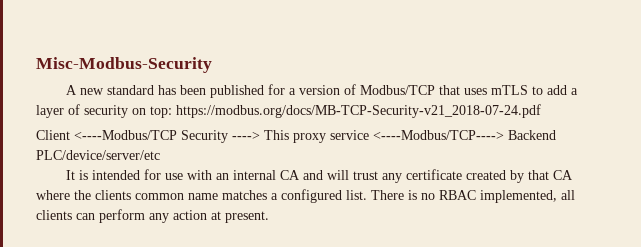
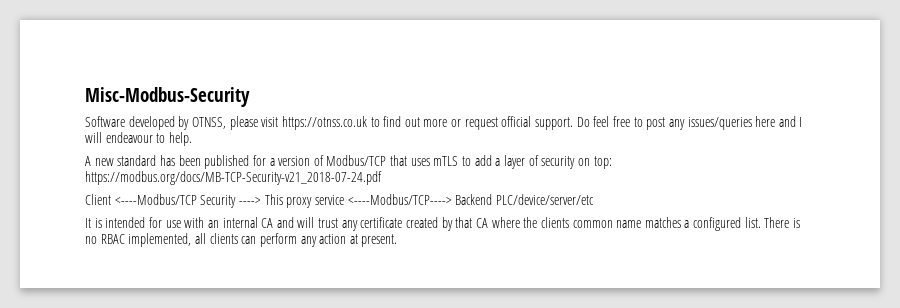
+ Software developed by OTNSS, please visit https://otnss.co.uk to find out more or request official support. Do feel free to post any issues/queries here and I will endeavour to help.

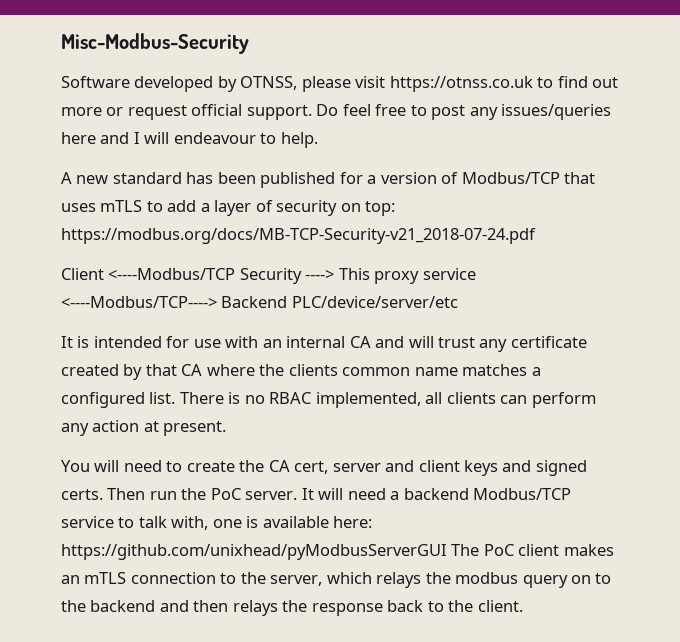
+ You will need to create the CA cert, server and client keys and signed certs. Then run the PoC server. It will need a backend Modbus/TCP service to talk with, one is available here: https://github.com/unixhead/pyModbusServerGUI The PoC client makes an mTLS connection to the server, which relays the modbus query on to the backend and then relays the response back to the client.

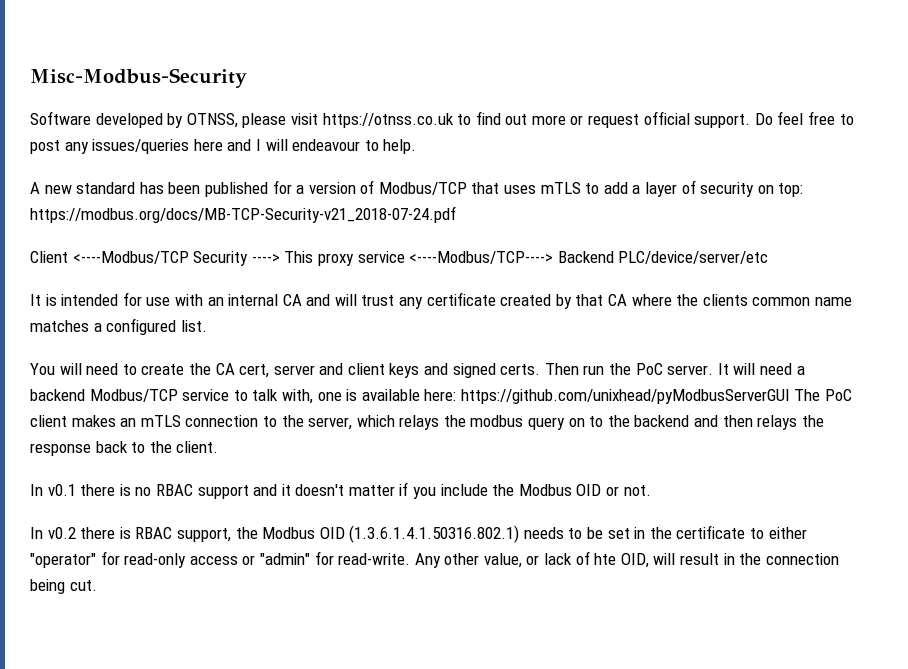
- There is no RBAC implemented, all clients can perform any action at present.
+ In v0.1 there is no RBAC support and it doesn't matter if you include the Modbus OID or not.
+ In v0.2 there is RBAC support, the Modbus OID (1.3.6.1.4.1.50316.802.1) needs to be set in the certificate to either "operator" for read-only access or "admin" for read-write. Any other value, or lack of hte OID, will result in the connection being cut.

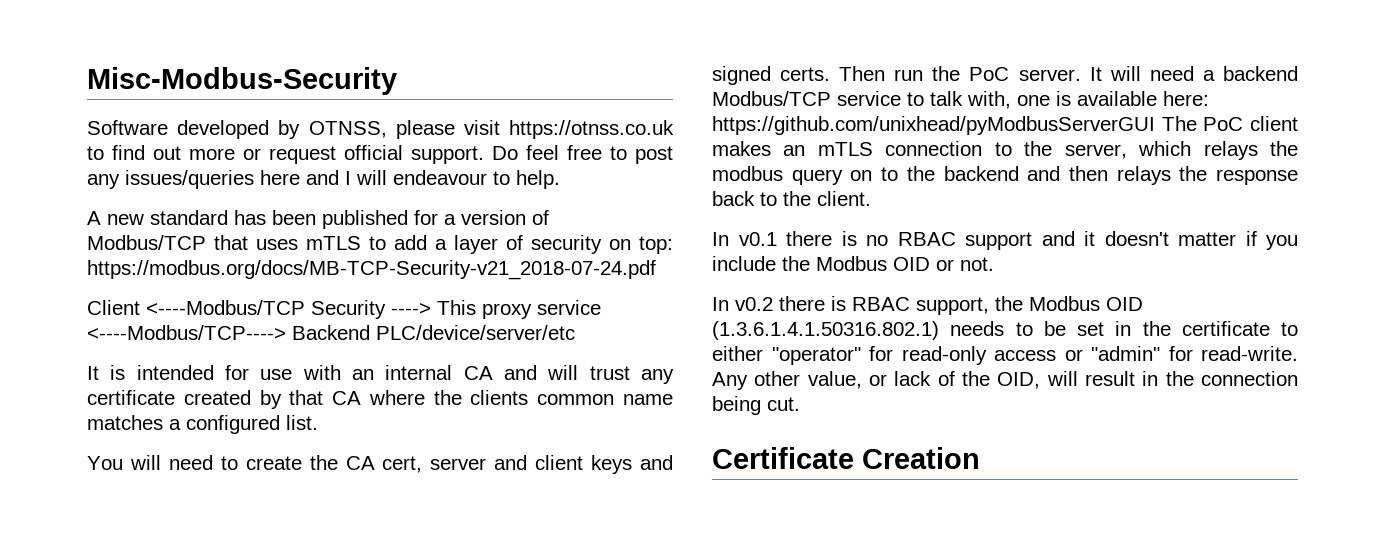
- Any other value, or lack of hte OID, will result in the connection being cut.
+ Any other value, or lack of the OID, will result in the connection being cut.
+ Certificate Creation

